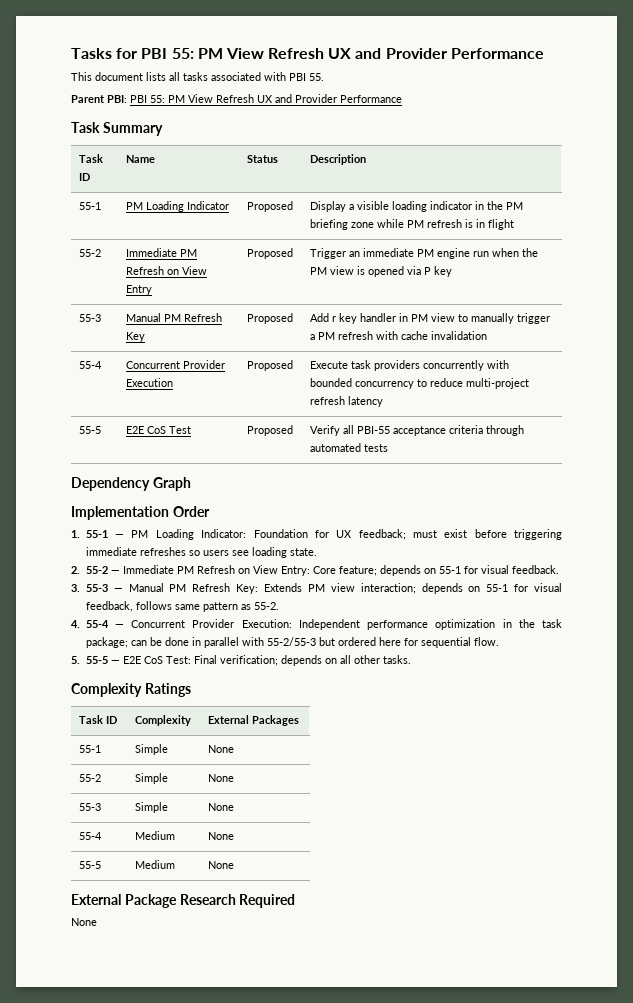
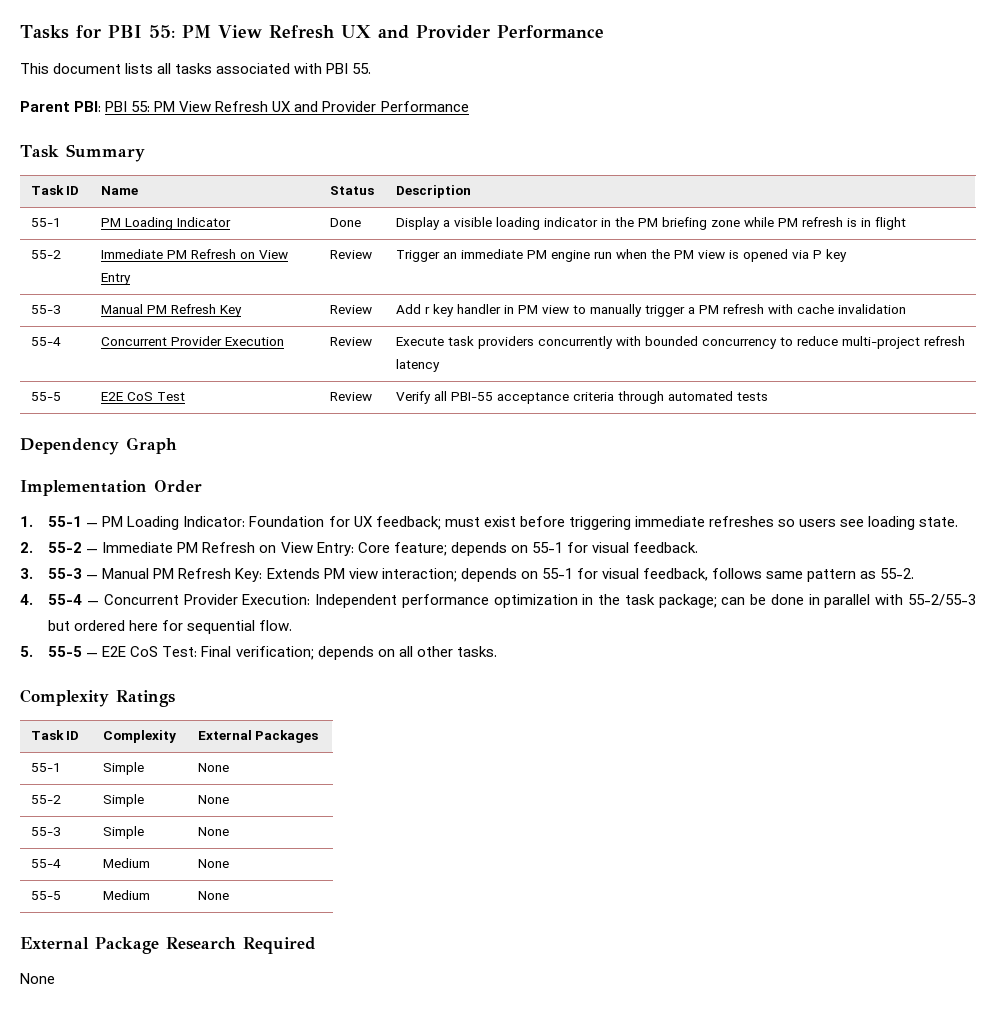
- 55-1 | PM Loading Indicator | Proposed | Display a visible loading indicator in the PM briefing zone while PM refresh is in flight
+ 55-1 | PM Loading Indicator | Done | Display a visible loading indicator in the PM briefing zone while PM refresh is in flight
- 55-2 | Immediate PM Refresh on View Entry | Proposed | Trigger an immediate PM engine run when the PM view is opened via P key
+ 55-2 | Immediate PM Refresh on View Entry | Review | Trigger an immediate PM engine run when the PM view is opened via P key
- 55-3 | Manual PM Refresh Key | Proposed | Add r key handler in PM view to manually trigger a PM refresh with cache invalidation
+ 55-3 | Manual PM Refresh Key | Review | Add r key handler in PM view to manually trigger a PM refresh with cache invalidation
- 55-4 | Concurrent Provider Execution | Proposed | Execute task providers concurrently with bounded concurrency to reduce multi-project refresh latency
+ 55-4 | Concurrent Provider Execution | Review | Execute task providers concurrently with bounded concurrency to reduce multi-project refresh latency
- 55-5 | E2E CoS Test | Proposed | Verify all PBI-55 acceptance criteria through automated tests
+ 55-5 | E2E CoS Test | Review | Verify all PBI-55 acceptance criteria through automated tests

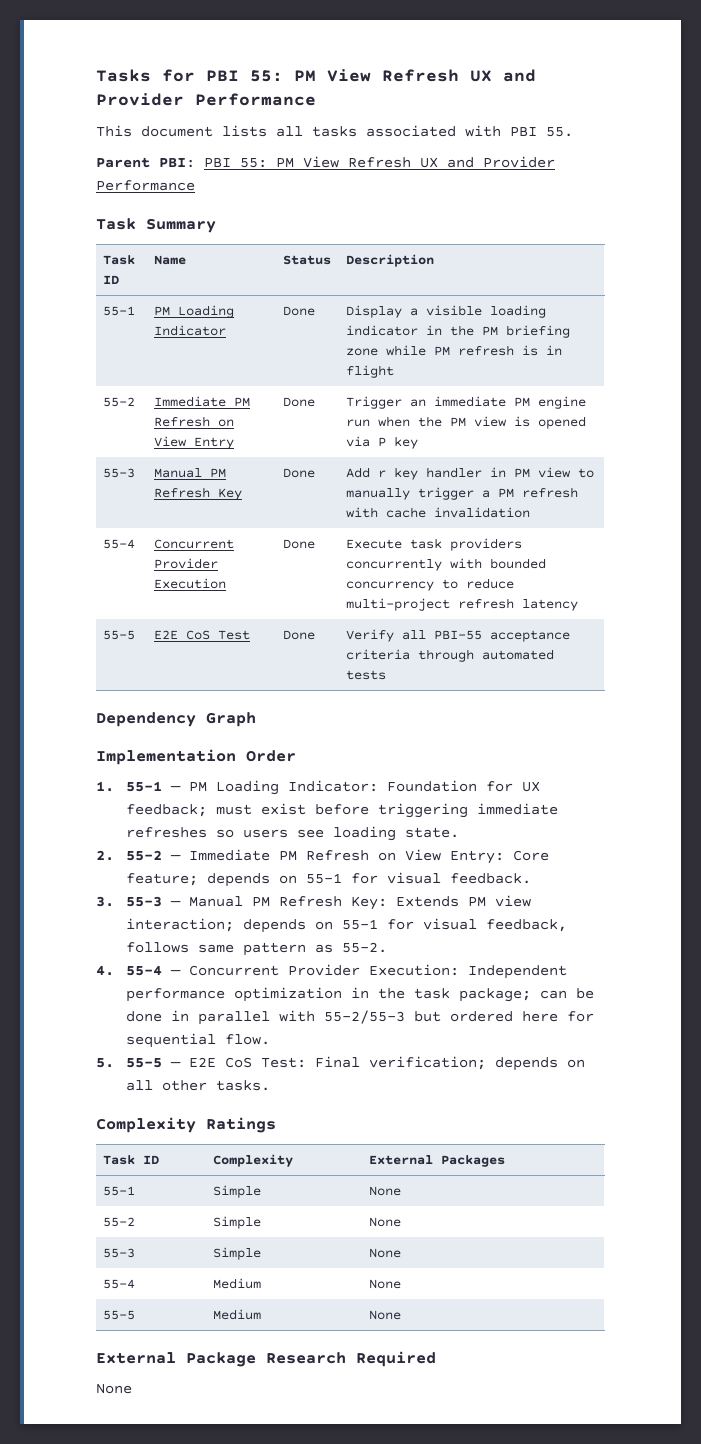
- 55-2 | Immediate PM Refresh on View Entry | Review | Trigger an immediate PM engine run when the PM view is opened via P key
+ 55-2 | Immediate PM Refresh on View Entry | Done | Trigger an immediate PM engine run when the PM view is opened via P key
- 55-3 | Manual PM Refresh Key | Review | Add r key handler in PM view to manually trigger a PM refresh with cache invalidation
+ 55-3 | Manual PM Refresh Key | Done | Add r key handler in PM view to manually trigger a PM refresh with cache invalidation
- 55-4 | Concurrent Provider Execution | Review | Execute task providers concurrently with bounded concurrency to reduce multi-project refresh latency
+ 55-4 | Concurrent Provider Execution | Done | Execute task providers concurrently with bounded concurrency to reduce multi-project refresh latency
- 55-5 | E2E CoS Test | Review | Verify all PBI-55 acceptance criteria through automated tests
+ 55-5 | E2E CoS Test | Done | Verify all PBI-55 acceptance criteria through automated tests

